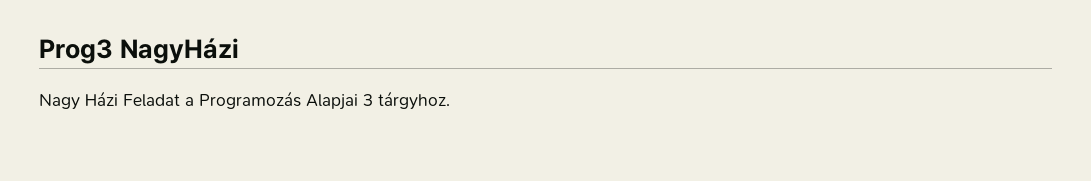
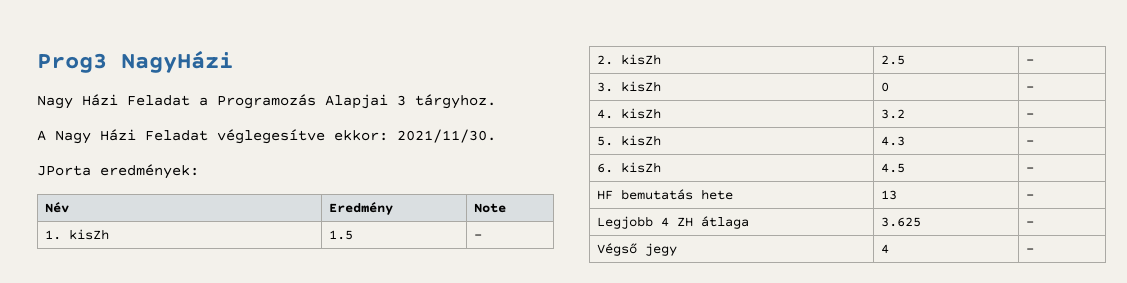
+ A Nagy Házi Feladat véglegesítve ekkor: 2021/11/30.
+ JPorta eredmények:
+ Név | Eredmény | Note
+ 1. kisZh | 1.5 | -
+ 2. kisZh | 2.5 | -
+ 3. kisZh | 0 | -
+ 4. kisZh | 3.2 | -
+ 5. kisZh | 4.3 | -
+ 6. kisZh | 4.5 | -
+ HF bemutatás hete | 13 | -
+ Legjobb 4 ZH átlaga | 3.625 | -
+ Végső jegy | 4 | -

